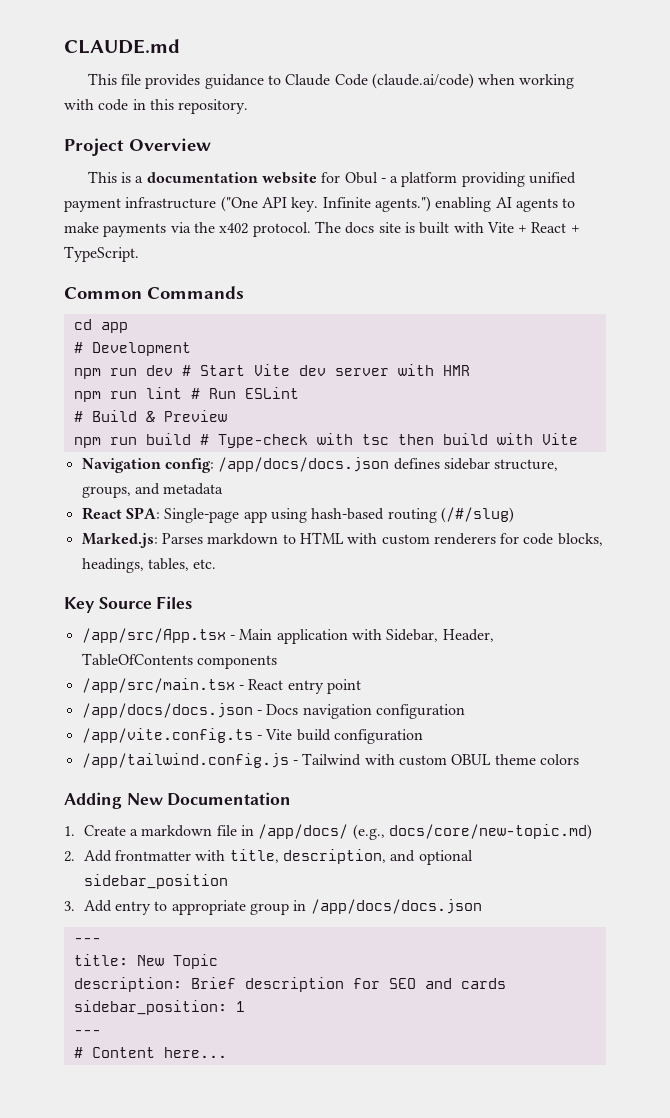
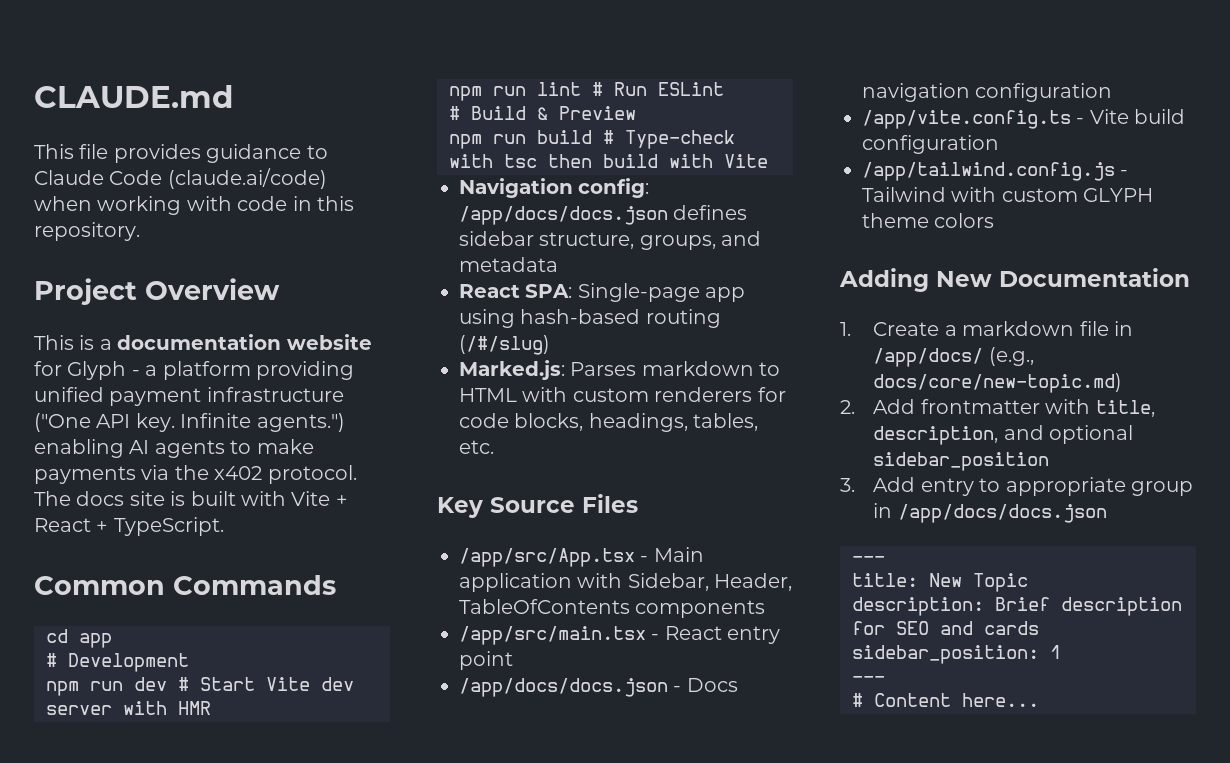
- This is a documentation website for Obul - a platform providing unified payment infrastructure ("One API key.
+ This is a documentation website for Glyph - a platform providing unified payment infrastructure ("One API key.
- /app/tailwind.config.js - Tailwind with custom OBUL theme colors
+ /app/tailwind.config.js - Tailwind with custom GLYPH theme colors

